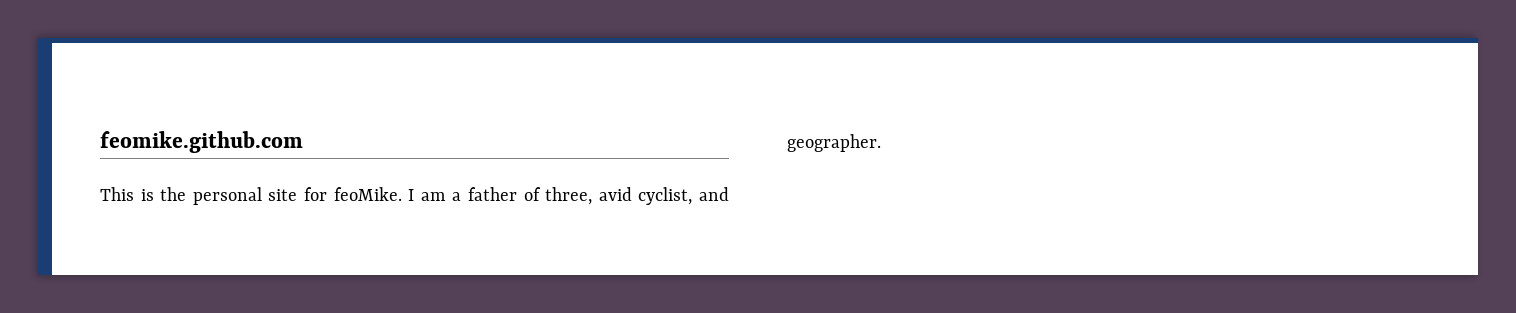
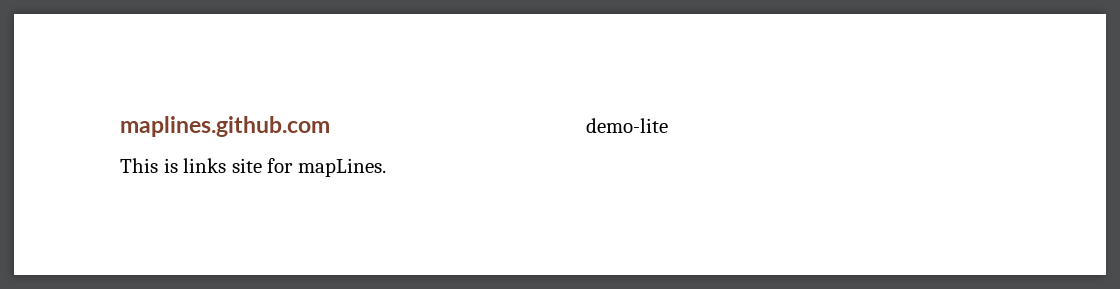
- feomike.github.com
+ maplines.github.com
- This is the personal site for feoMike. I am a father of three, avid cyclist, and geographer.
+ This is links site for mapLines.
+ demo-lite

